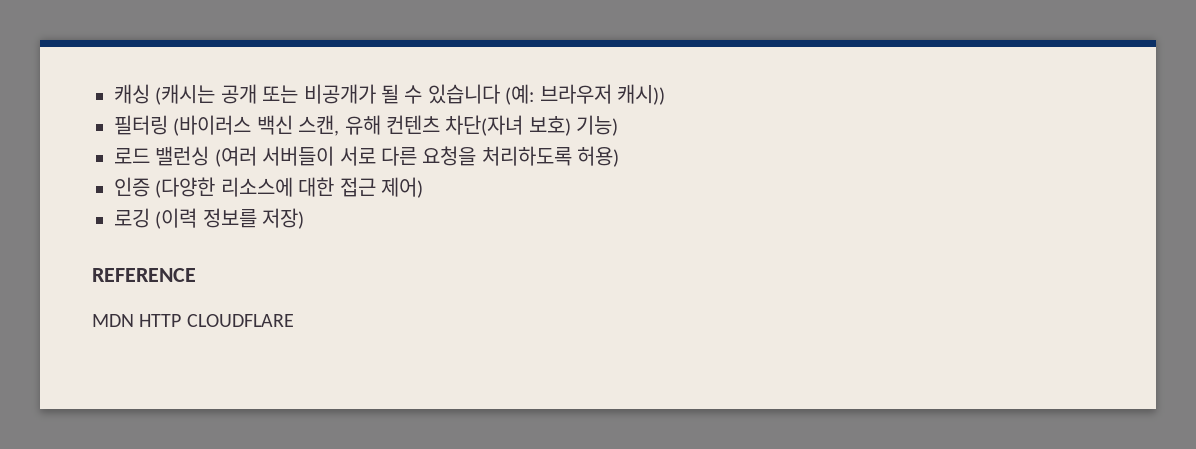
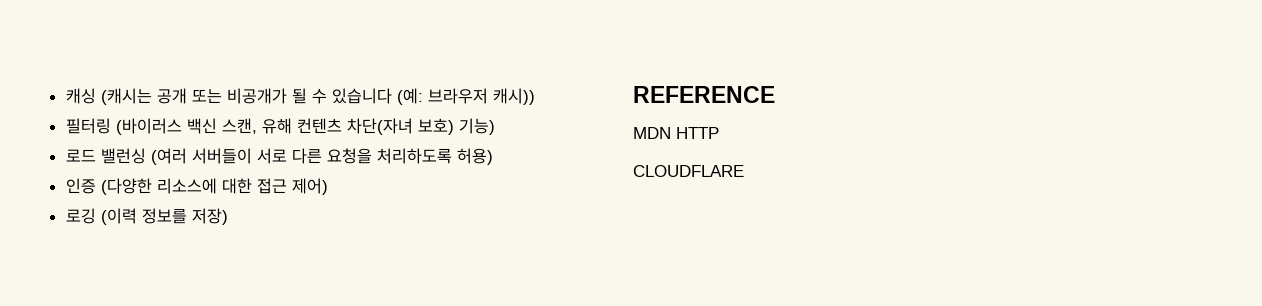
- MDN HTTP CLOUDFLARE
+ MDN HTTP
+ CLOUDFLARE

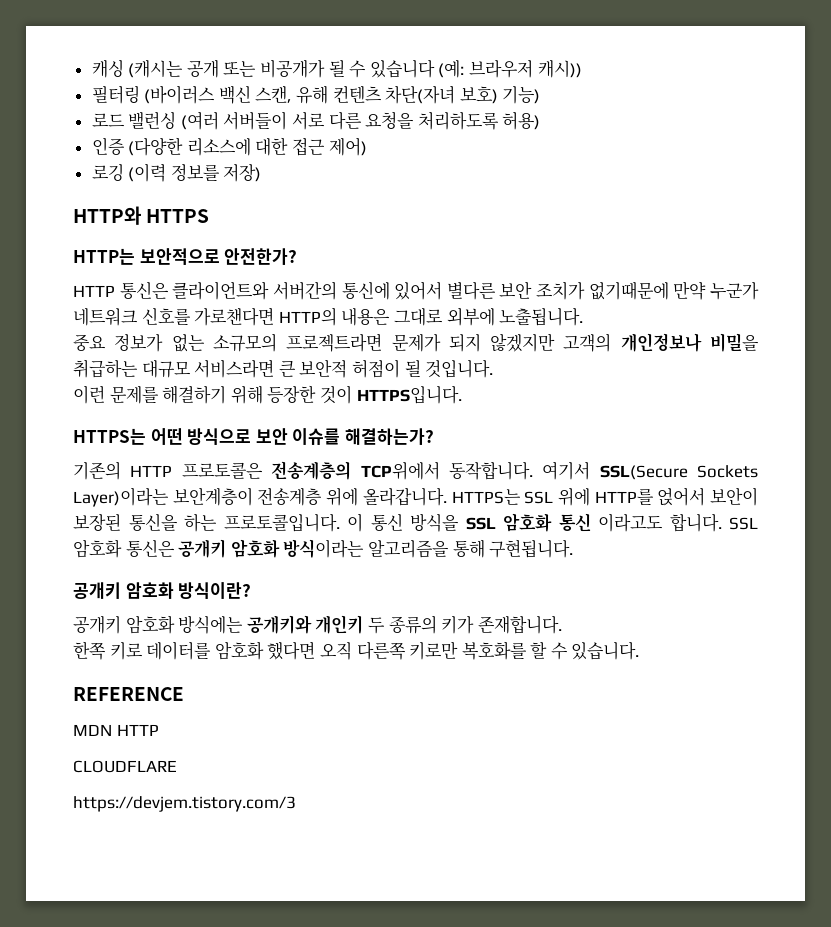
+ HTTP와 HTTPS
+ HTTP는 보안적으로 안전한가?
+ HTTP 통신은 클라이언트와 서버간의 통신에 있어서 별다른 보안 조치가 없기때문에 만약 누군가 네트워크 신호를 가로챈다면 HTTP의 내용은 그대로 외부에 노출됩니다.
+ 중요 정보가 없는 소규모의 프로젝트라면 문제가 되지 않겠지만 고객의 개인정보나 비밀을 취급하는 대규모 서비스라면 큰 보안적 허점이 될 것입니다.
+ 이런 문제를 해결하기 위해 등장한 것이 HTTPS입니다.
+ HTTPS는 어떤 방식으로 보안 이슈를 해결하는가?
+ 기존의 HTTP 프로토콜은 전송계층의 TCP위에서 동작합니다. 여기서 SSL(Secure Sockets Layer)이라는 보안계층이 전송계층 위에 올라갑니다. HTTPS는 SSL 위에 HTTP를 얹어서 보안이 보장된 통신을 하는 프로토콜입니다. 이 통신 방식을 SSL 암호화 통신 이라고도 합니다. SSL 암호화 통신은 공개키 암호화 방식이라는 알고리즘을 통해 구현됩니다.
+ 공개키 암호화 방식이란?
+ 공개키 암호화 방식에는 공개키와 개인키 두 종류의 키가 존재합니다.
+ 한쪽 키로 데이터를 암호화 했다면 오직 다른쪽 키로만 복호화를 할 수 있습니다.
+ https://devjem.tistory.com/3

